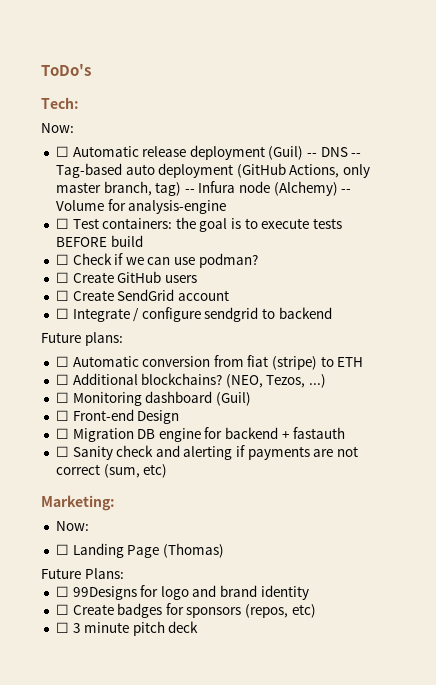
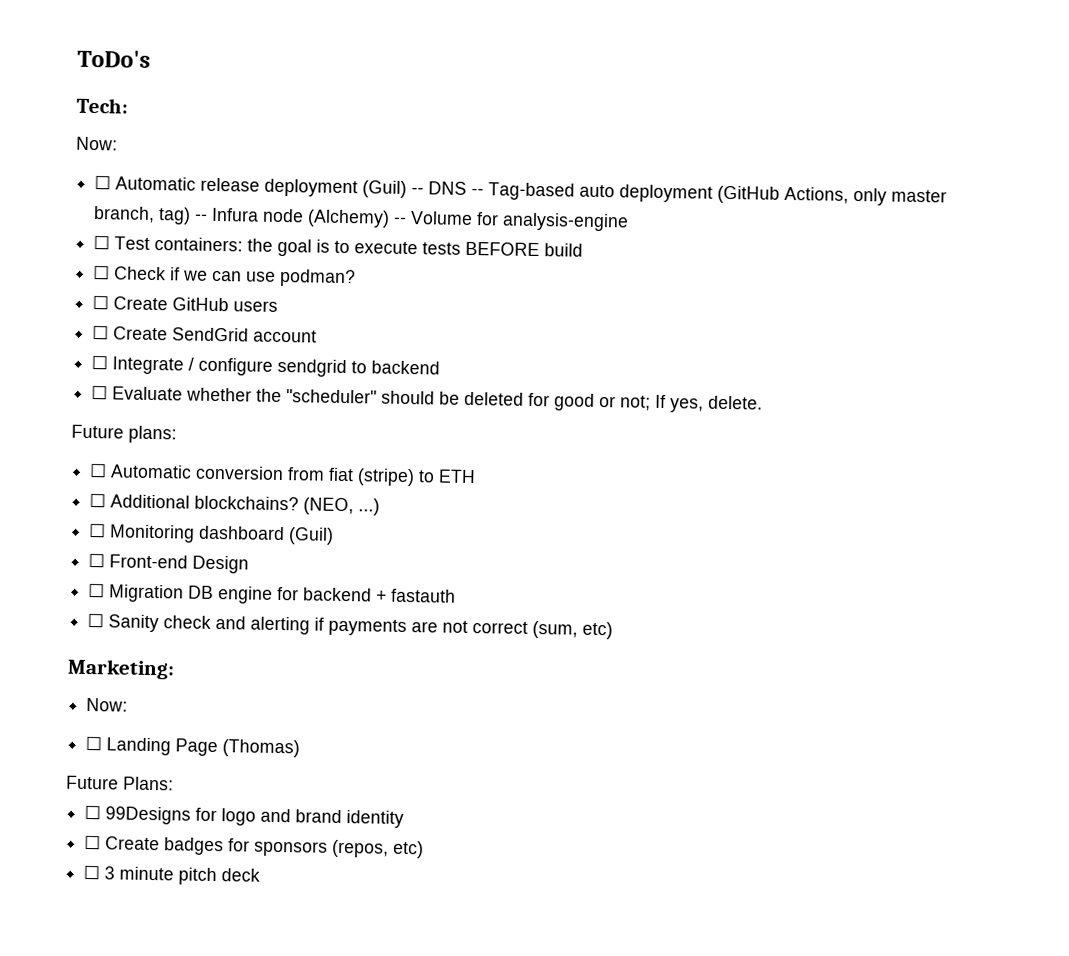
+ ☐ Evaluate whether the "scheduler" should be deleted for good or not; If yes, delete.
- (NEO, Tezos, ...)
+ (NEO, ...)

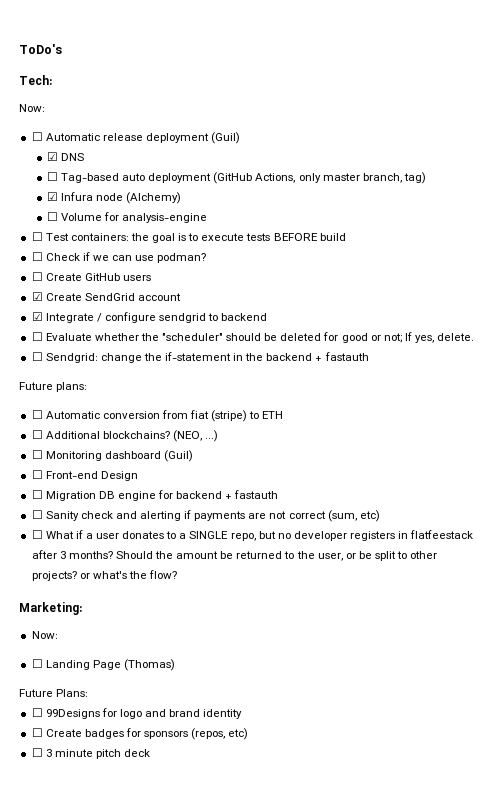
- ☐ Automatic release deployment (Guil) -- DNS -- Tag-based auto deployment (GitHub Actions, only master branch, tag) -- Infura node (Alchemy) -- Volume for analysis-engine
+ ☐ Automatic release deployment (Guil)
+ ☑ DNS
+ ☐ Tag-based auto deployment (GitHub Actions, only master branch, tag)
+ ☑ Infura node (Alchemy)
+ ☐ Volume for analysis-engine
- ☐ Create SendGrid account
+ ☑ Create SendGrid account
- ☐ Integrate / configure sendgrid to backend
+ ☑ Integrate / configure sendgrid to backend
+ ☐ Sendgrid: change the if-statement in the backend + fastauth
+ ☐ What if a user donates to a SINGLE repo, but no developer registers in flatfeestack after 3 months? Should the amount be returned to the user, or be split to other projects? or what's the flow?

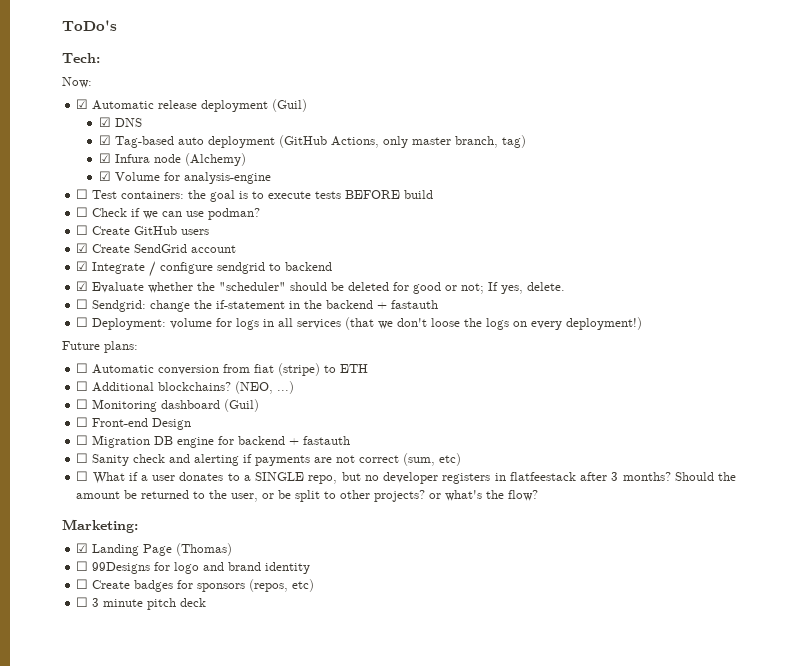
- ☐ Automatic release deployment (Guil)
+ ☑ Automatic release deployment (Guil)
- ☐ Tag-based auto deployment (GitHub Actions, only master branch, tag)
+ ☑ Tag-based auto deployment (GitHub Actions, only master branch, tag)
- ☐ Volume for analysis-engine
+ ☑ Volume for analysis-engine
- ☐ Evaluate whether the "scheduler" should be deleted for good or not; If yes, delete.
+ ☑ Evaluate whether the "scheduler" should be deleted for good or not; If yes, delete.
+ ☐ Deployment: volume for logs in all services (that we don't loose the logs on every deployment!)
  Marketing:
- Now:
- ☐ Landing Page (Thomas)
+ ☑ Landing Page (Thomas)
- Future Plans:

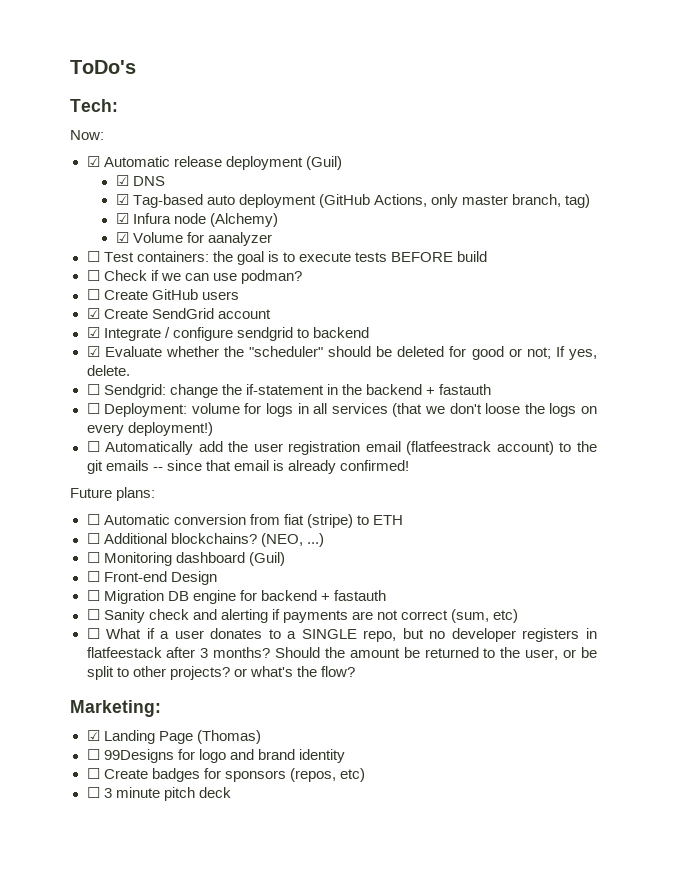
- ☑ Volume for analysis-engine
+ ☑ Volume for aanalyzer
+ ☐ Automatically add the user registration email (flatfeestrack account) to the git emails -- since that email is already confirmed!

